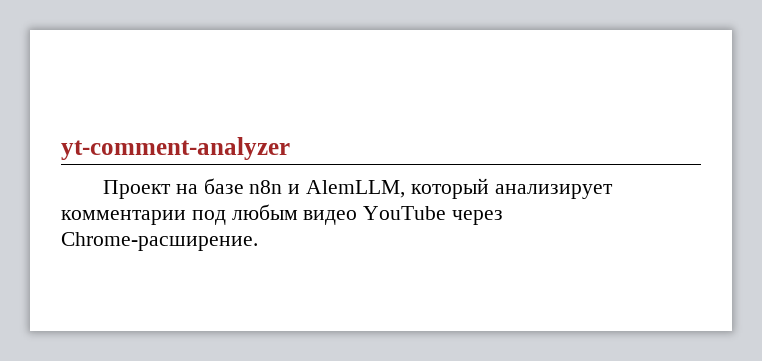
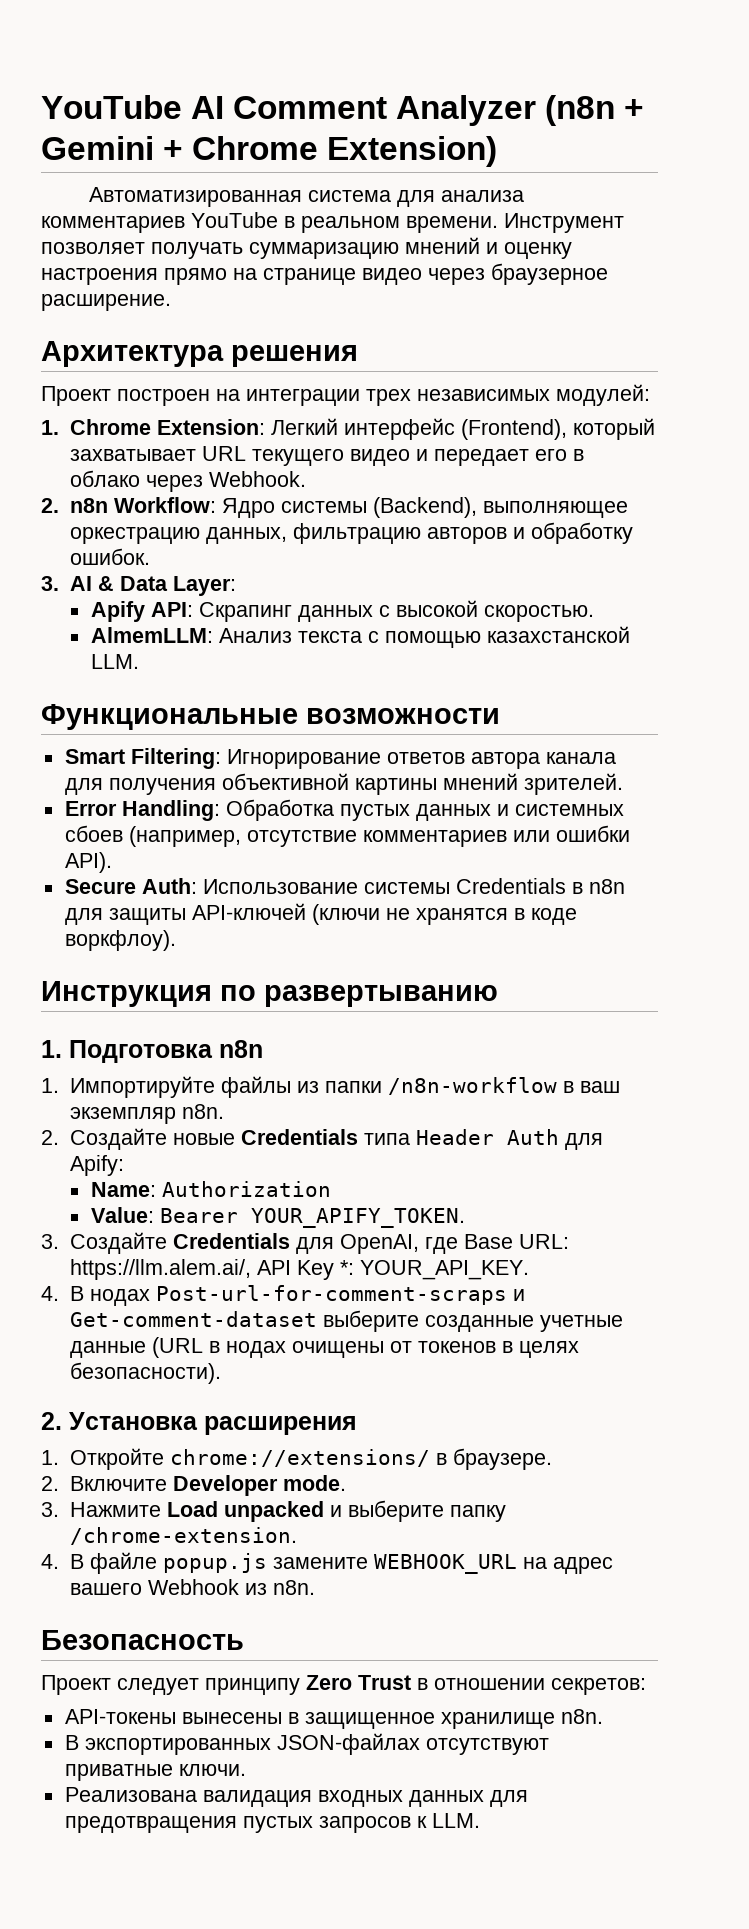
- yt-comment-analyzer
- Проект на базе n8n и AlemLLM, который анализирует комментарии под любым видео YouTube через Chrome-расширение.
+ YouTube AI Comment Analyzer (n8n + Gemini + Chrome Extension)
+ Автоматизированная система для анализа комментариев YouTube в реальном времени. Инструмент позволяет получать суммаризацию мнений и оценку настроения прямо на странице видео через браузерное расширение.
+ Архитектура решения
+ Проект построен на интеграции трех независимых модулей:
+ 1. Chrome Extension: Легкий интерфейс (Frontend), который захватывает URL текущего видео и передает его в облако через Webhook.
+ 2. n8n Workflow: Ядро системы (Backend), выполняющее оркестрацию данных, фильтрацию авторов и обработку ошибок.
+ 3. AI & Data Layer:
+ Apify API: Скрапинг данных с высокой скоростью.
+ AlmemLLM: Анализ текста с помощью казахстанской LLM.
+ Функциональные возможности
+ Smart Filtering: Игнорирование ответов автора канала для получения объективной картины мнений зрителей.
+ Error Handling: Обработка пустых данных и системных сбоев (например, отсутствие комментариев или ошибки API).
+ Secure Auth: Использование системы Credentials в n8n для защиты API-ключей (ключи не хранятся в коде воркфлоу).
+ Инструкция по развертыванию
+ 1. Подготовка n8n
+ 1. Импортируйте файлы из папки /n8n-workflow в ваш экземпляр n8n.
+ 2. Создайте новые Credentials типа Header Auth для Apify:
+ Name: Authorization
+ Value: Bearer YOUR_APIFY_TOKEN.
+ 3. Создайте Credentials для OpenAI, где Base URL: https://llm.alem.ai/, API Key *: YOUR_API_KEY.
+ 4. В нодах Post-url-for-comment-scraps и Get-comment-dataset выберите созданные учетные данные (URL в нодах очищены от токенов в целях безопасности).
+ 2. Установка расширения
+ 1. Откройте chrome://extensions/ в браузере.
+ 2. Включите Developer mode.
+ 3. Нажмите Load unpacked и выберите папку /chrome-extension.
+ 4. В файле popup.js замените WEBHOOK_URL на адрес вашего Webhook из n8n.
+ Безопасность
+ Проект следует принципу Zero Trust в отношении секретов:
+ API-токены вынесены в защищенное хранилище n8n.
+ В экспортированных JSON-файлах отсутствуют приватные ключи.
+ Реализована валидация входных данных для предотвращения пустых запросов к LLM.

